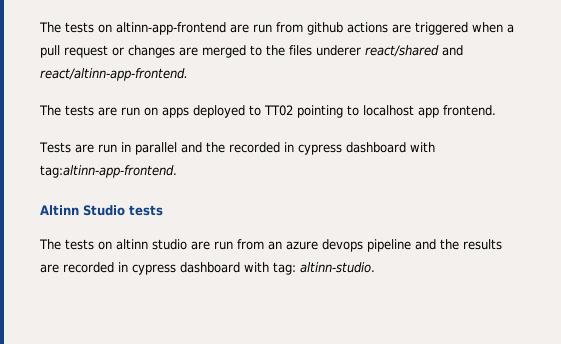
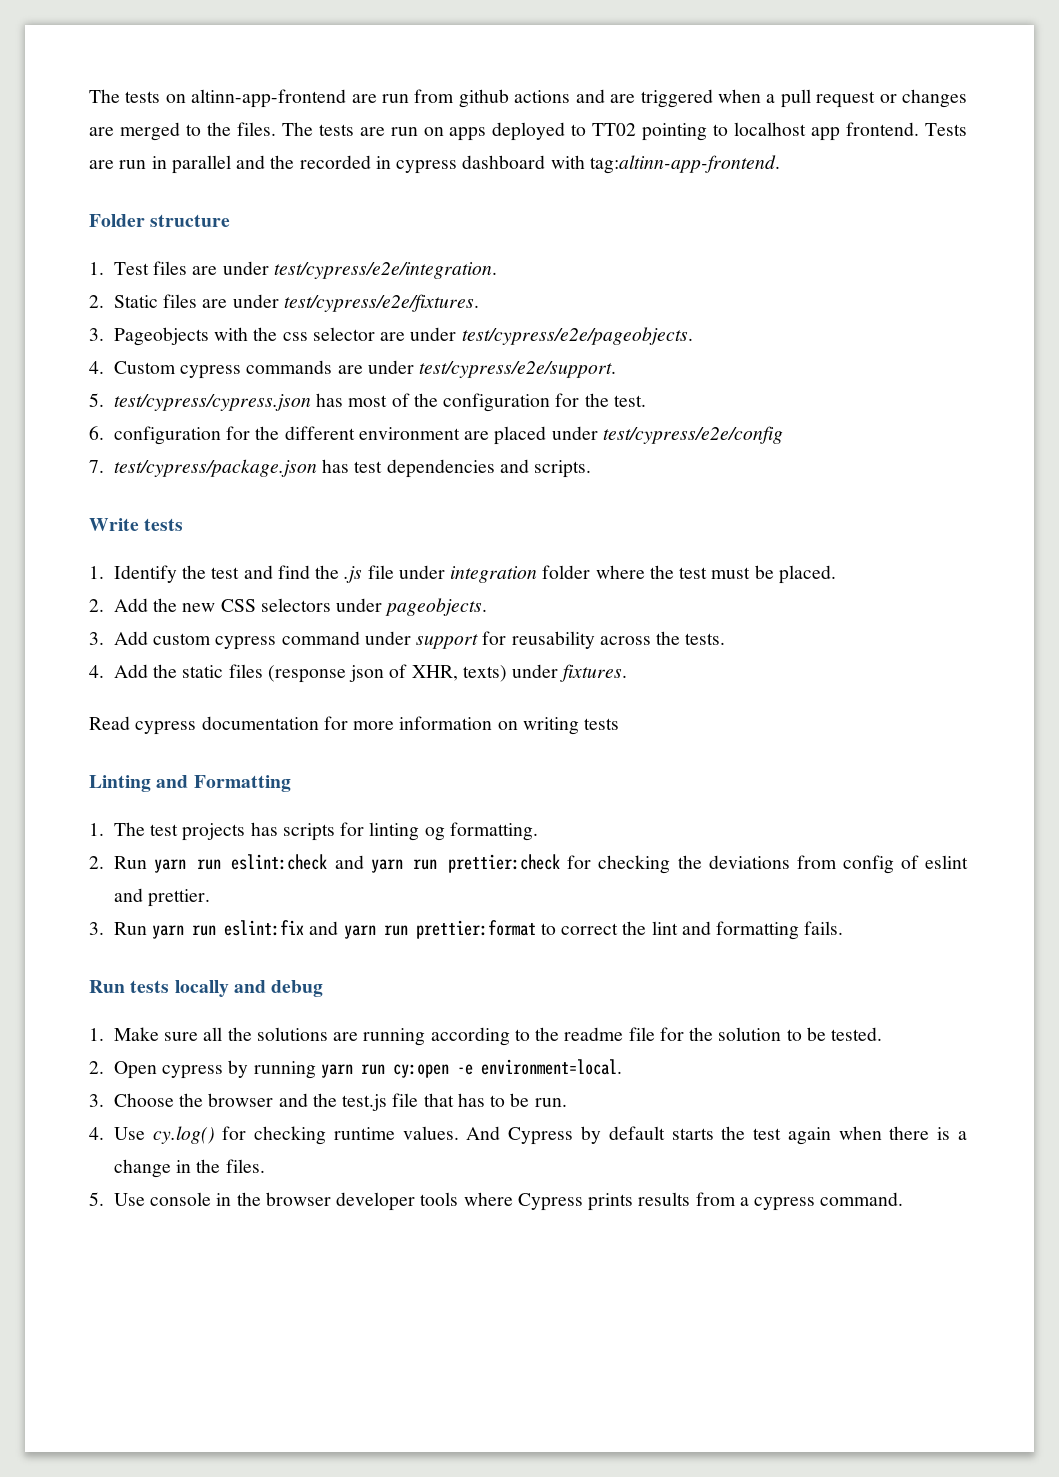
- The tests on altinn-app-frontend are run from github actions are triggered when a pull request or changes are merged to the files underer react/shared and react/altinn-app-frontend.
- The tests are run on apps deployed to TT02 pointing to localhost app frontend.
- Tests are run in parallel and the recorded in cypress dashboard with tag:altinn-app-frontend.
+ The tests on altinn-app-frontend are run from github actions and are triggered when a pull request or changes are merged to the files. The tests are run on apps deployed to TT02 pointing to localhost app frontend. Tests are run in parallel and the recorded in cypress dashboard with tag:altinn-app-frontend.
- Altinn Studio tests
- The tests on altinn studio are run from an azure devops pipeline and the results are recorded in cypress dashboard with tag: altinn-studio.
+ Folder structure
+ 1. Test files are under test/cypress/e2e/integration.
+ 2. Static files are under test/cypress/e2e/fixtures.
+ 3. Pageobjects with the css selector are under test/cypress/e2e/pageobjects.
+ 4. Custom cypress commands are under test/cypress/e2e/support.
+ 5. test/cypress/cypress.json has most of the configuration for the test.
+ 6. configuration for the different environment are placed under test/cypress/e2e/config
+ 7. test/cypress/package.json has test dependencies and scripts.
+ Write tests
+ 1. Identify the test and find the .js file under integration folder where the test must be placed.
+ 2. Add the new CSS selectors under pageobjects.
+ 3. Add custom cypress command under support for reusability across the tests.
+ 4. Add the static files (response json of XHR, texts) under fixtures.
+ Read cypress documentation for more information on writing tests
+ Linting and Formatting
+ 1. The test projects has scripts for linting og formatting.
+ 2. Run yarn run eslint:check and yarn run prettier:check for checking the deviations from config of eslint and prettier.
+ 3. Run yarn run eslint:fix and yarn run prettier:format to correct the lint and formatting fails.
+ Run tests locally and debug
+ 1. Make sure all the solutions are running according to the readme file for the solution to be tested.
+ 2. Open cypress by running yarn run cy:open -e environment=local.
+ 3. Choose the browser and the test.js file that has to be run.
+ 4. Use cy.log() for checking runtime values. And Cypress by default starts the test again when there is a change in the files.
+ 5. Use console in the browser developer tools where Cypress prints results from a cypress command.

